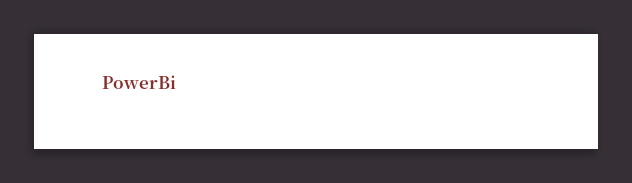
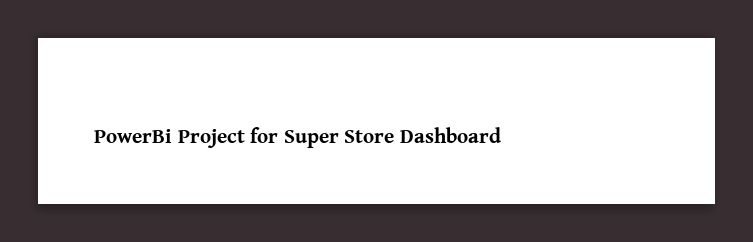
- PowerBi
+ PowerBi Project for Super Store Dashboard

